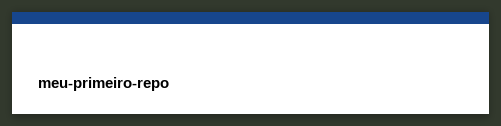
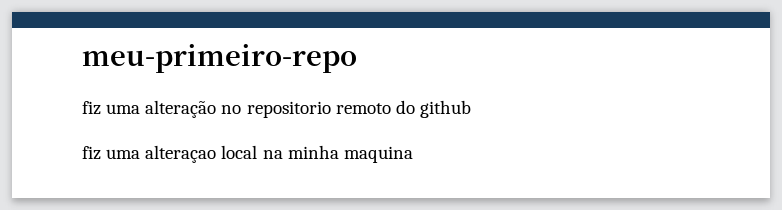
+ fiz uma alteração no repositorio remoto do github
+ fiz uma alteraçao local na minha maquina

